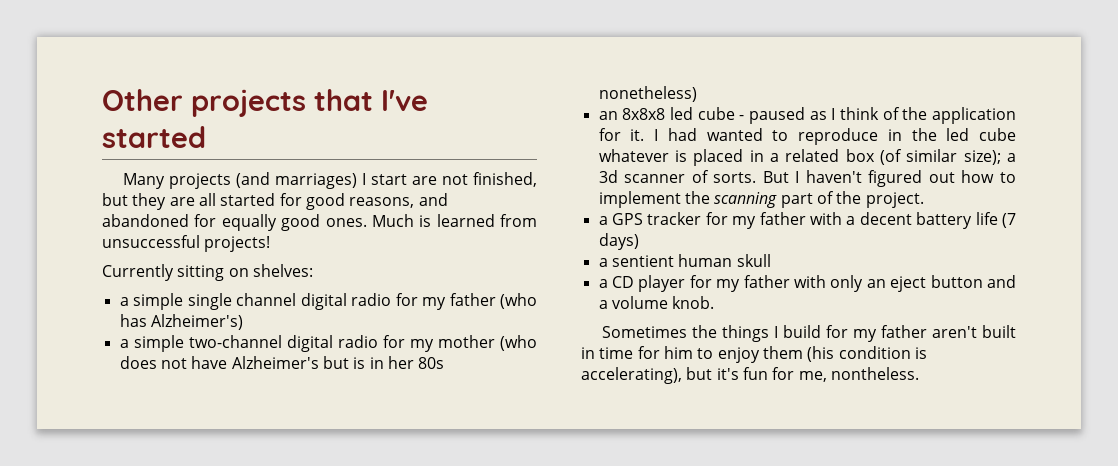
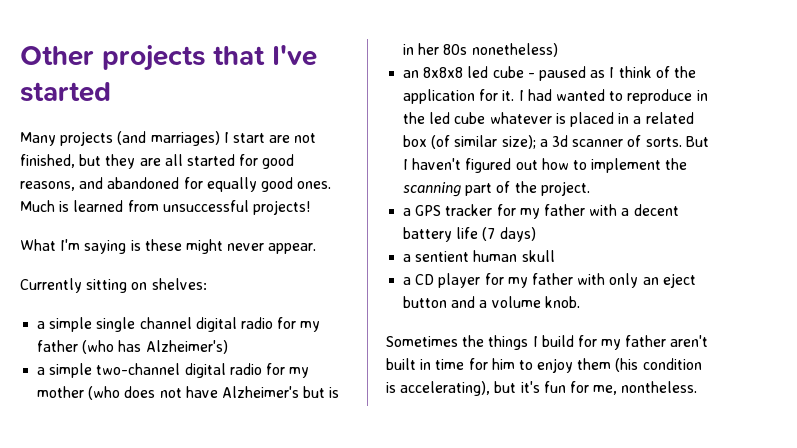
+ What I'm saying is these might never appear.

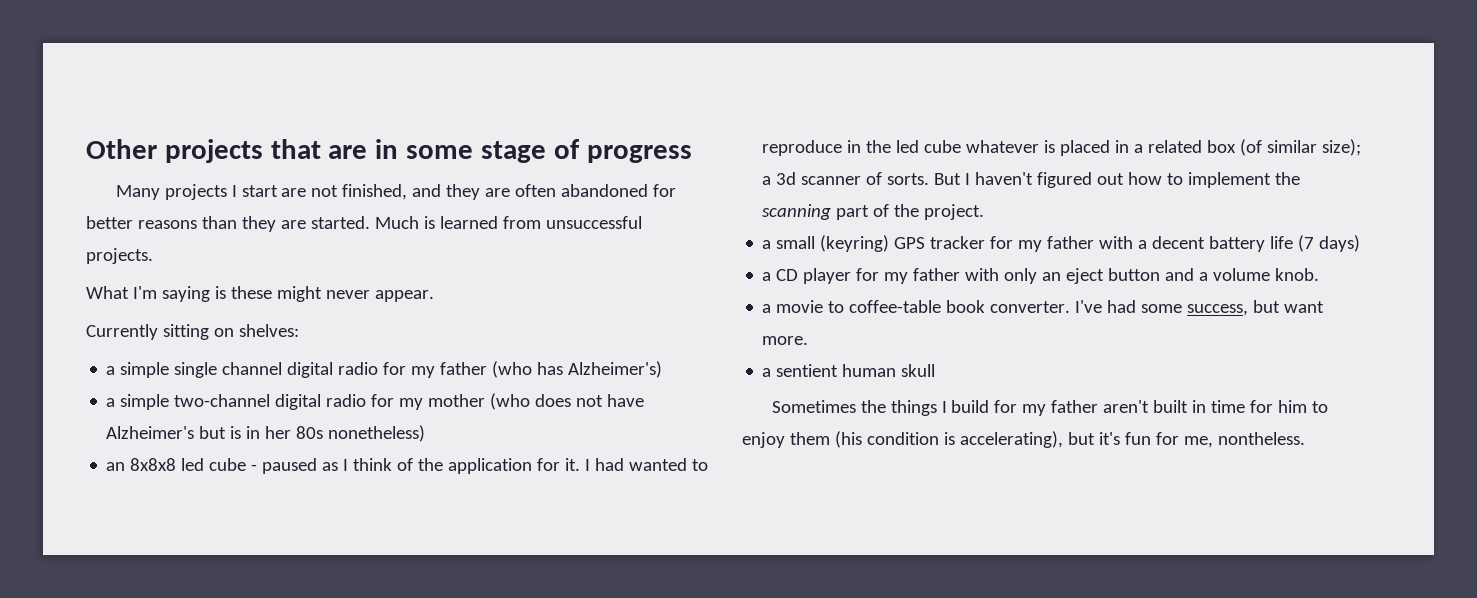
- Other projects that I've started
+ Other projects that are in some stage of progress
- Many projects (and marriages) I start are not finished, but they are all started for good reasons, and abandoned for equally good ones.
+ Many projects I start are not finished, and they are often abandoned for better reasons than they are started.
- Much is learned from unsuccessful projects!
+ Much is learned from unsuccessful projects.
- a GPS tracker for my father with a decent battery life (7 days)
+ a small (keyring) GPS tracker for my father with a decent battery life (7 days)
- a sentient human skull
+ a movie to coffee-table book converter. I've had some success, but want more.
+ a sentient human skull

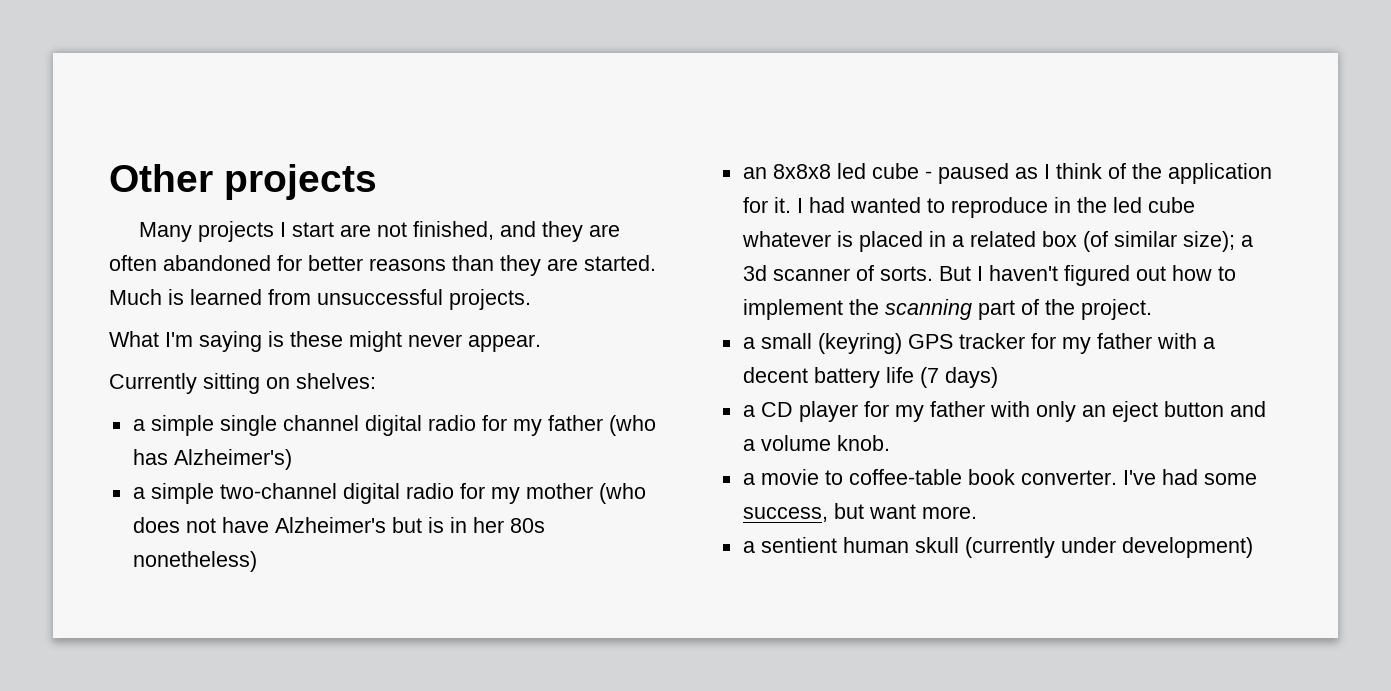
- Other projects that are in some stage of progress
+ Other projects
- a sentient human skull
- Sometimes the things I build for my father aren't built in time for him to enjoy them (his condition is accelerating), but it's fun for me, nontheless.
+ a sentient human skull (currently under development)

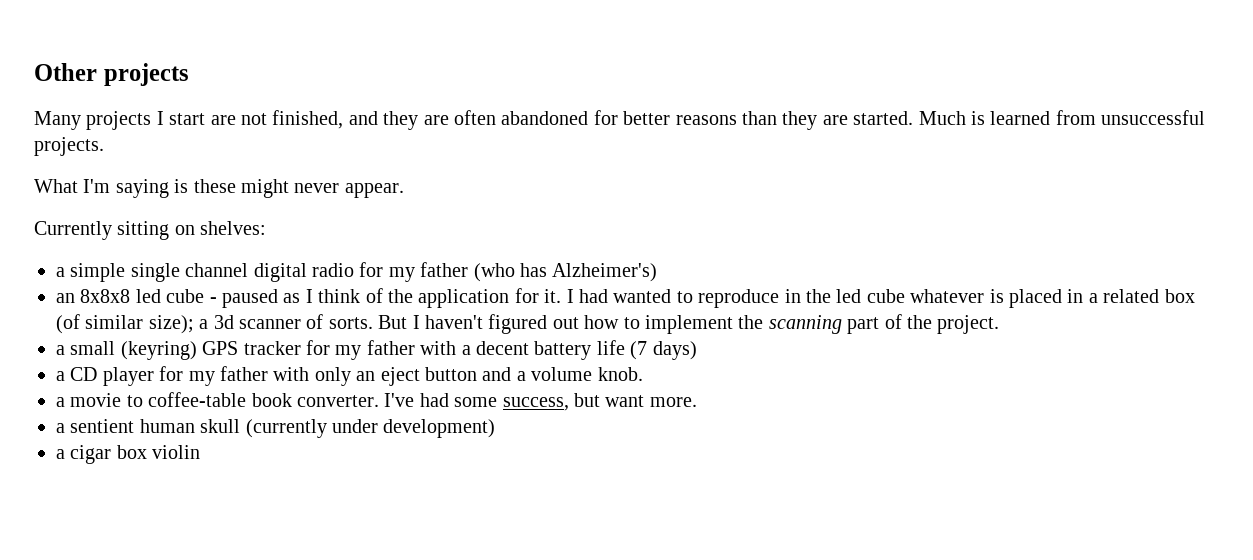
- a simple two-channel digital radio for my mother (who does not have Alzheimer's but is in her 80s nonetheless)
+ a cigar box violin

